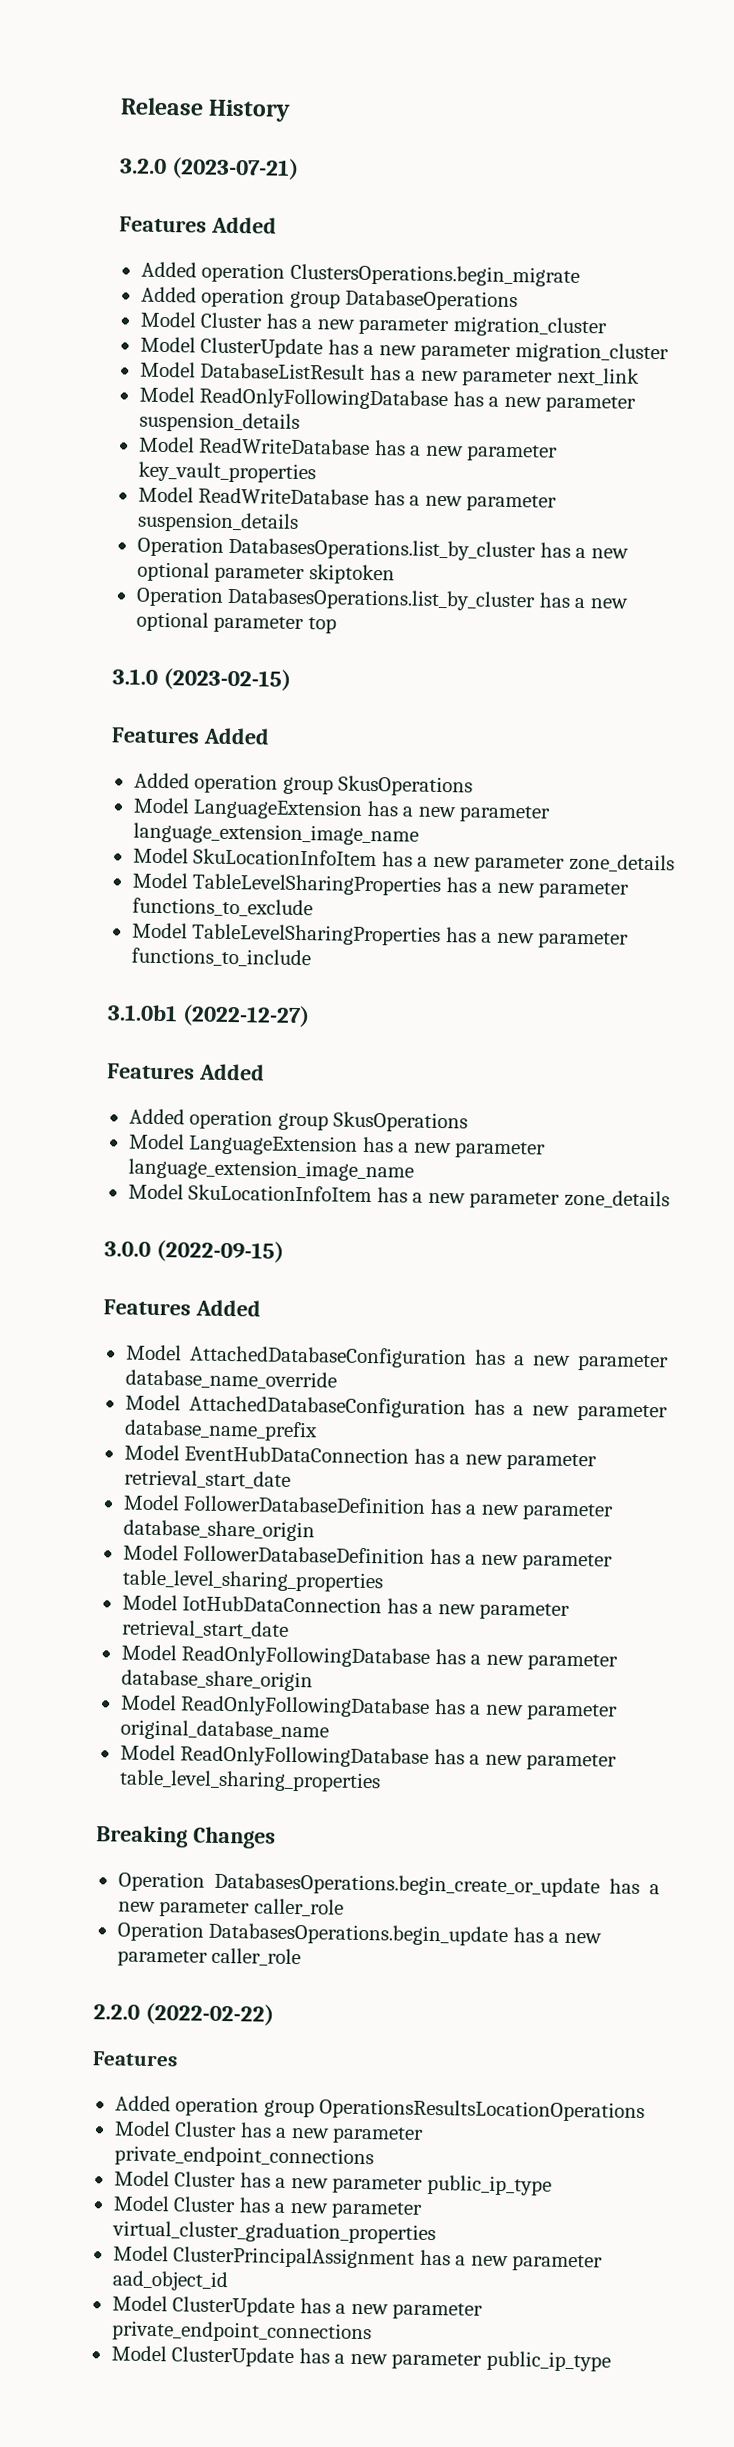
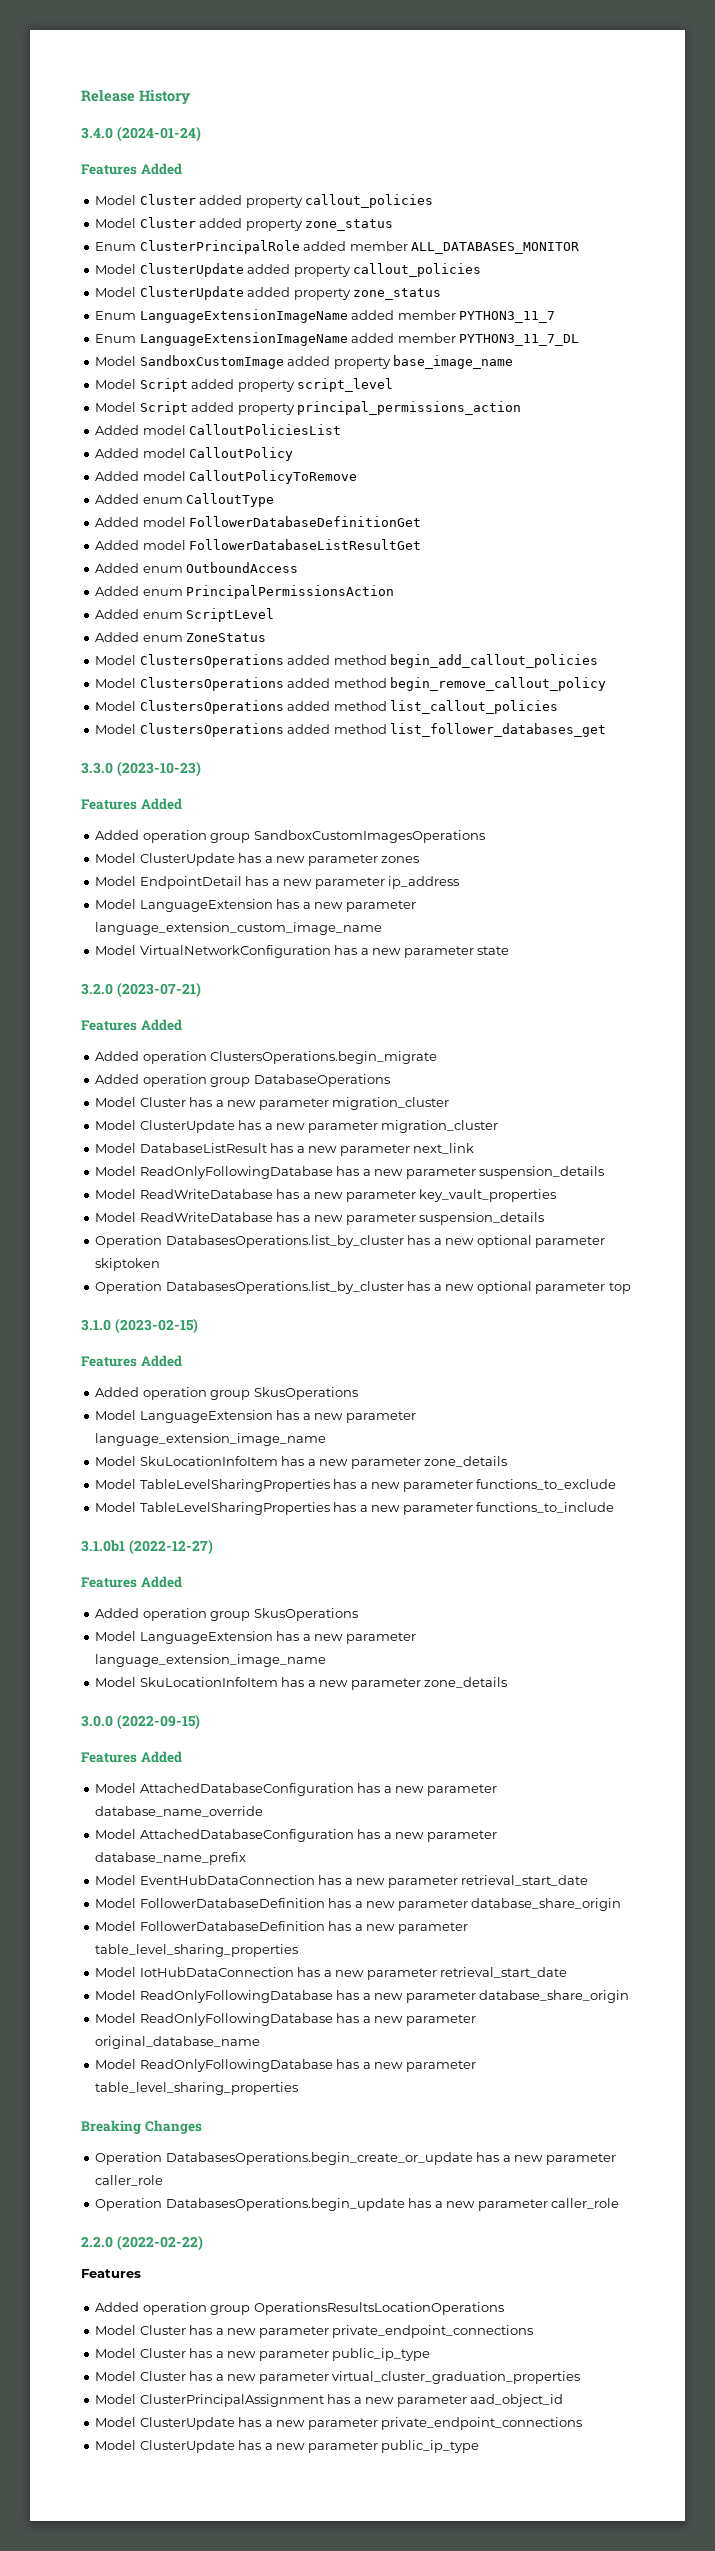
+ 3.4.0 (2024-01-24)
+ Features Added
+ Model Cluster added property callout_policies
+ Model Cluster added property zone_status
+ Enum ClusterPrincipalRole added member ALL_DATABASES_MONITOR
+ Model ClusterUpdate added property callout_policies
+ Model ClusterUpdate added property zone_status
+ Enum LanguageExtensionImageName added member PYTHON3_11_7
+ Enum LanguageExtensionImageName added member PYTHON3_11_7_DL
+ Model SandboxCustomImage added property base_image_name
+ Model Script added property script_level
+ Model Script added property principal_permissions_action
+ Added model CalloutPoliciesList
+ Added model CalloutPolicy
+ Added model CalloutPolicyToRemove
+ Added enum CalloutType
+ Added model FollowerDatabaseDefinitionGet
+ Added model FollowerDatabaseListResultGet
+ Added enum OutboundAccess
+ Added enum PrincipalPermissionsAction
+ Added enum ScriptLevel
+ Added enum ZoneStatus
+ Model ClustersOperations added method begin_add_callout_policies
+ Model ClustersOperations added method begin_remove_callout_policy
+ Model ClustersOperations added method list_callout_policies
+ Model ClustersOperations added method list_follower_databases_get
+ 3.3.0 (2023-10-23)
+ Features Added
+ Added operation group SandboxCustomImagesOperations
+ Model ClusterUpdate has a new parameter zones
+ Model EndpointDetail has a new parameter ip_address
+ Model LanguageExtension has a new parameter language_extension_custom_image_name
+ Model VirtualNetworkConfiguration has a new parameter state

